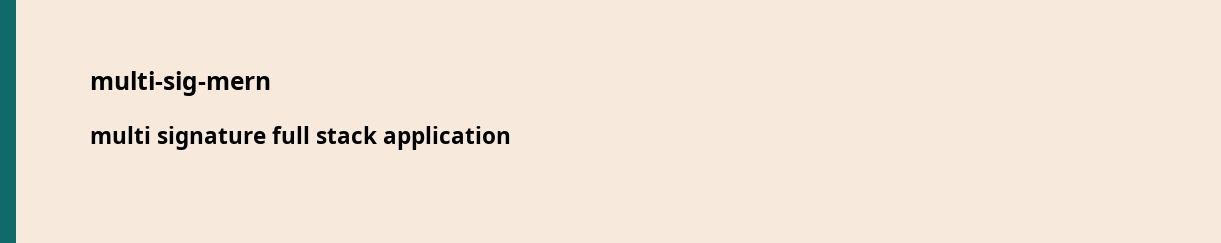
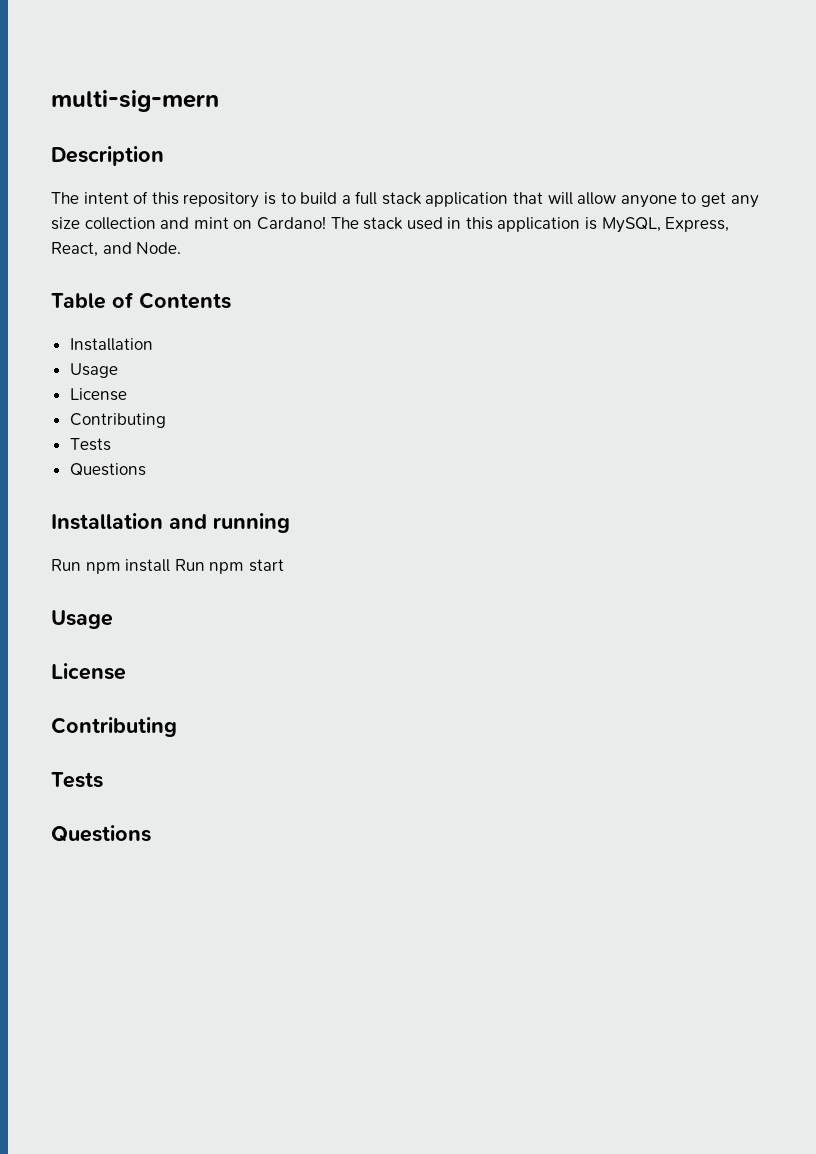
- multi signature full stack application
+ Description
+ The intent of this repository is to build a full stack application that will allow anyone to get any size collection and mint on Cardano! The stack used in this application is MySQL, Express, React, and Node.
+ Table of Contents
+ Installation
+ Usage
+ License
+ Contributing
+ Tests
+ Questions
+ Installation and running
+ Run npm install Run npm start
+ Usage
+ License
+ Contributing
+ Tests
+ Questions

